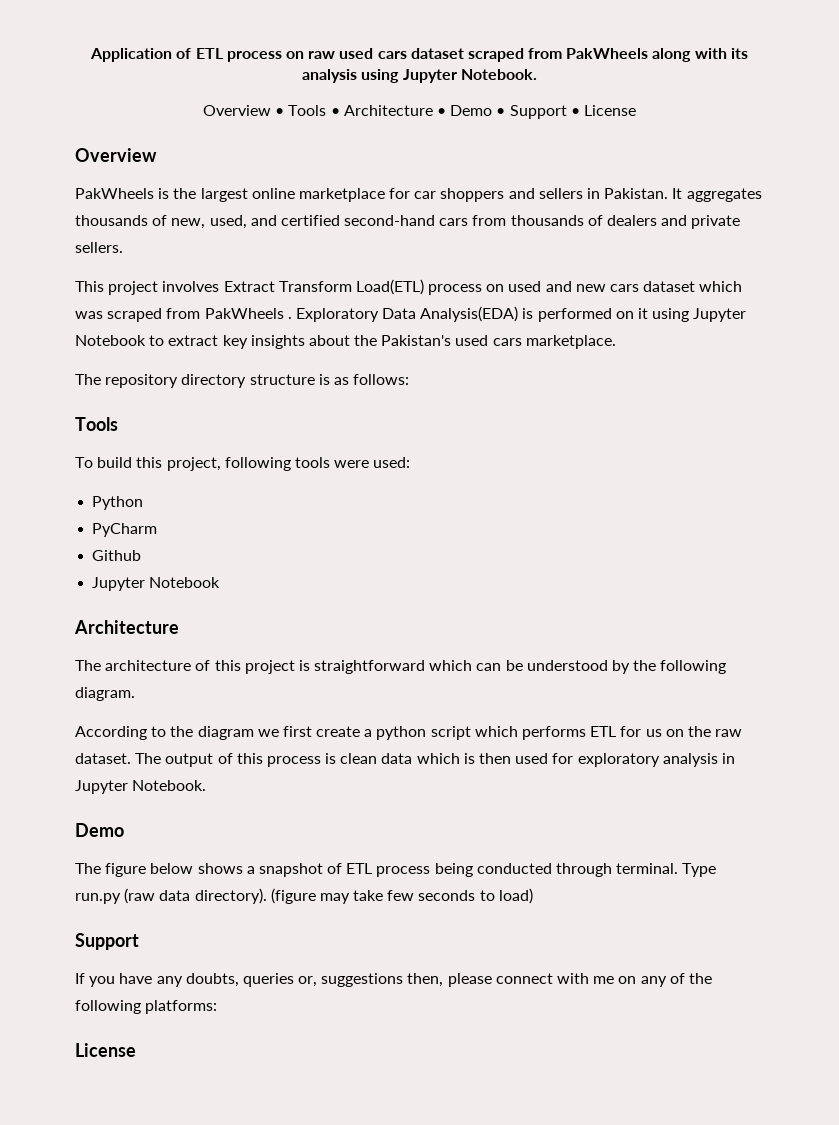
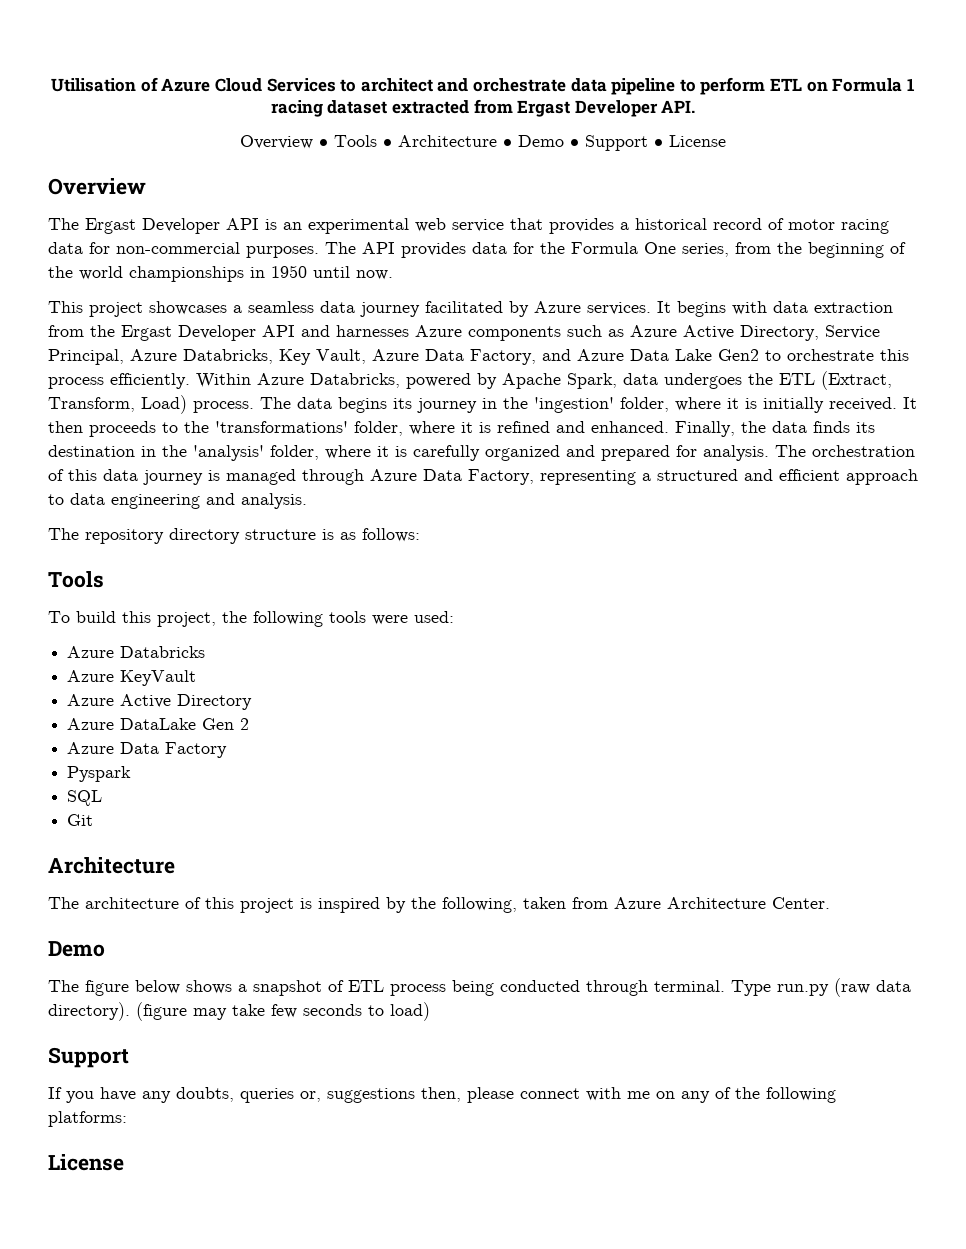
- Application of ETL process on raw used cars dataset scraped from PakWheels along with its analysis using Jupyter Notebook.
+ Utilisation of Azure Cloud Services to architect and orchestrate data pipeline to perform ETL on Formula 1 racing dataset extracted from Ergast Developer API.
- PakWheels is the largest online marketplace for car shoppers and sellers in Pakistan. It aggregates thousands of new, used, and certified second-hand cars from thousands of dealers and private sellers.
- This project involves Extract Transform Load(ETL) process on used and new cars dataset which was scraped from PakWheels . Exploratory Data Analysis(EDA) is performed on it using Jupyter Notebook to extract key insights about the Pakistan's used cars marketplace.
+ The Ergast Developer API is an experimental web service that provides a historical record of motor racing data for non-commercial purposes. The API provides data for the Formula One series, from the beginning of the world championships in 1950 until now.
+ This project showcases a seamless data journey facilitated by Azure services. It begins with data extraction from the Ergast Developer API and harnesses Azure components such as Azure Active Directory, Service Principal, Azure Databricks, Key Vault, Azure Data Factory, and Azure Data Lake Gen2 to orchestrate this process efficiently. Within Azure Databricks, powered by Apache Spark, data undergoes the ETL (Extract, Transform, Load) process. The data begins its journey in the 'ingestion' folder, where it is initially received. It then proceeds to the 'transformations' folder, where it is refined and enhanced. Finally, the data finds its destination in the 'analysis' folder, where it is carefully organized and prepared for analysis. The orchestration of this data journey is managed through Azure Data Factory, representing a structured and efficient approach to data engineering and analysis.
- To build this project, following tools were used:
+ To build this project, the following tools were used:
- Python
- PyCharm
- Github
- Jupyter Notebook
+ Azure Databricks
+ Azure KeyVault
+ Azure Active Directory
+ Azure DataLake Gen 2
+ Azure Data Factory
+ Pyspark
+ SQL
+ Git
- The architecture of this project is straightforward which can be understood by the following diagram.
- According to the diagram we first create a python script which performs ETL for us on the raw dataset. The output of this process is clean data which is then used for exploratory analysis in Jupyter Notebook.
+ The architecture of this project is inspired by the following, taken from Azure Architecture Center.

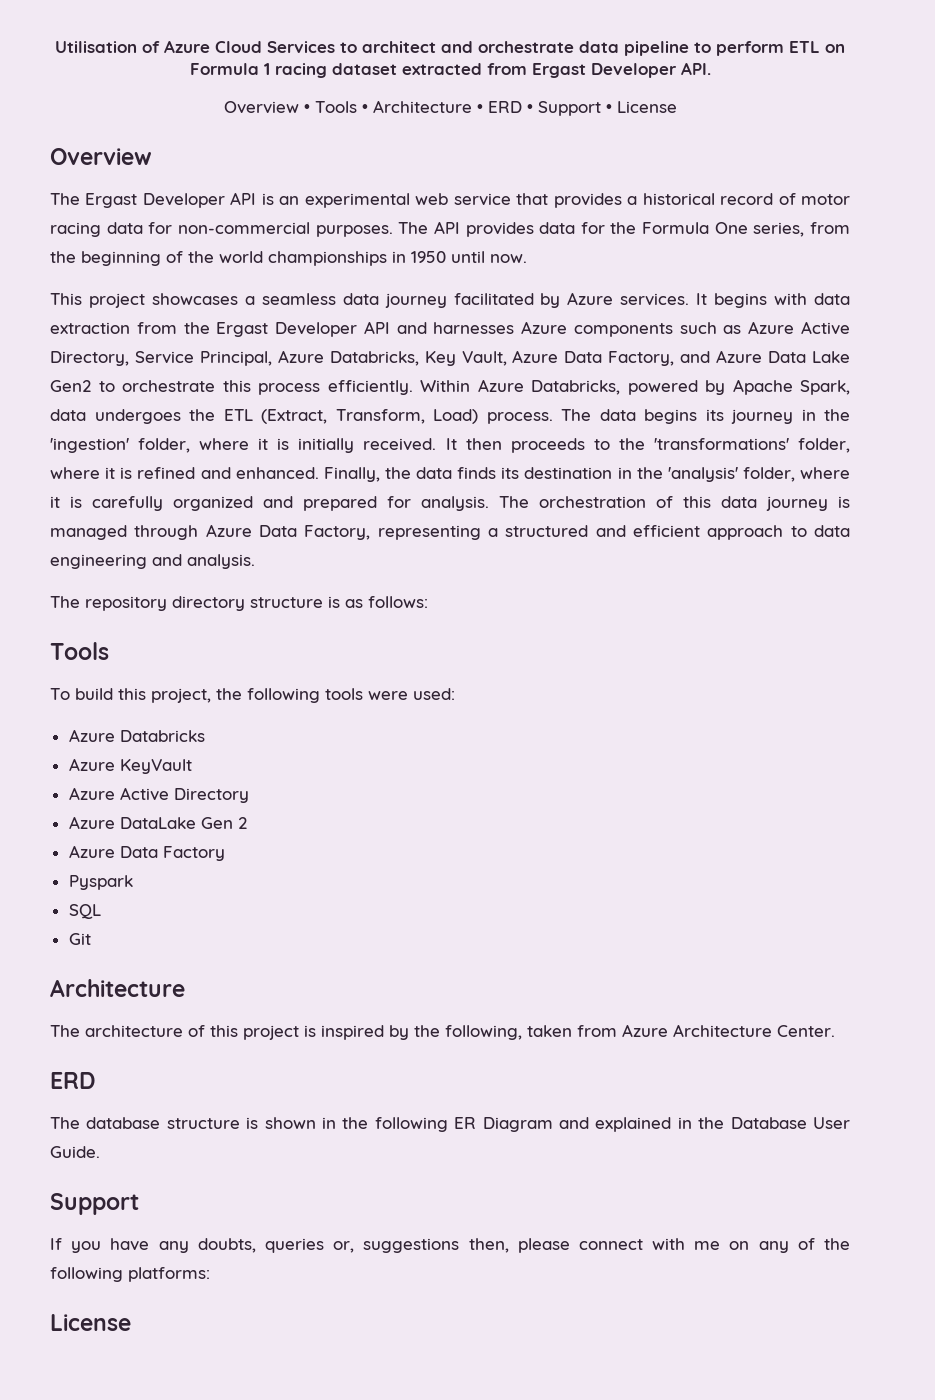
- Overview • Tools • Architecture • Demo • Support • License
+ Overview • Tools • Architecture • ERD • Support • License
  The architecture of this project is inspired by the following, taken from Azure Architecture Center.
- Demo
- The figure below shows a snapshot of ETL process being conducted through terminal. Type run.py (raw data directory). (figure may take few seconds to load)
+ ERD
+ The database structure is shown in the following ER Diagram and explained in the Database User Guide.

